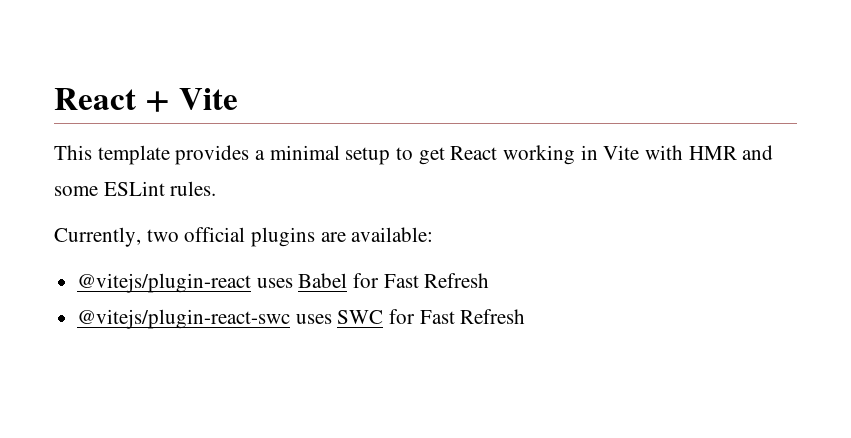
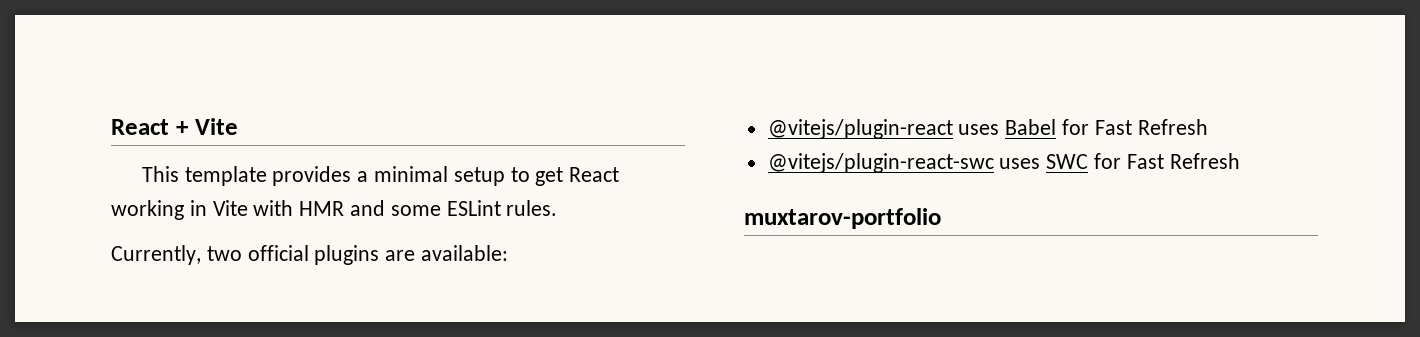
+ muxtarov-portfolio

